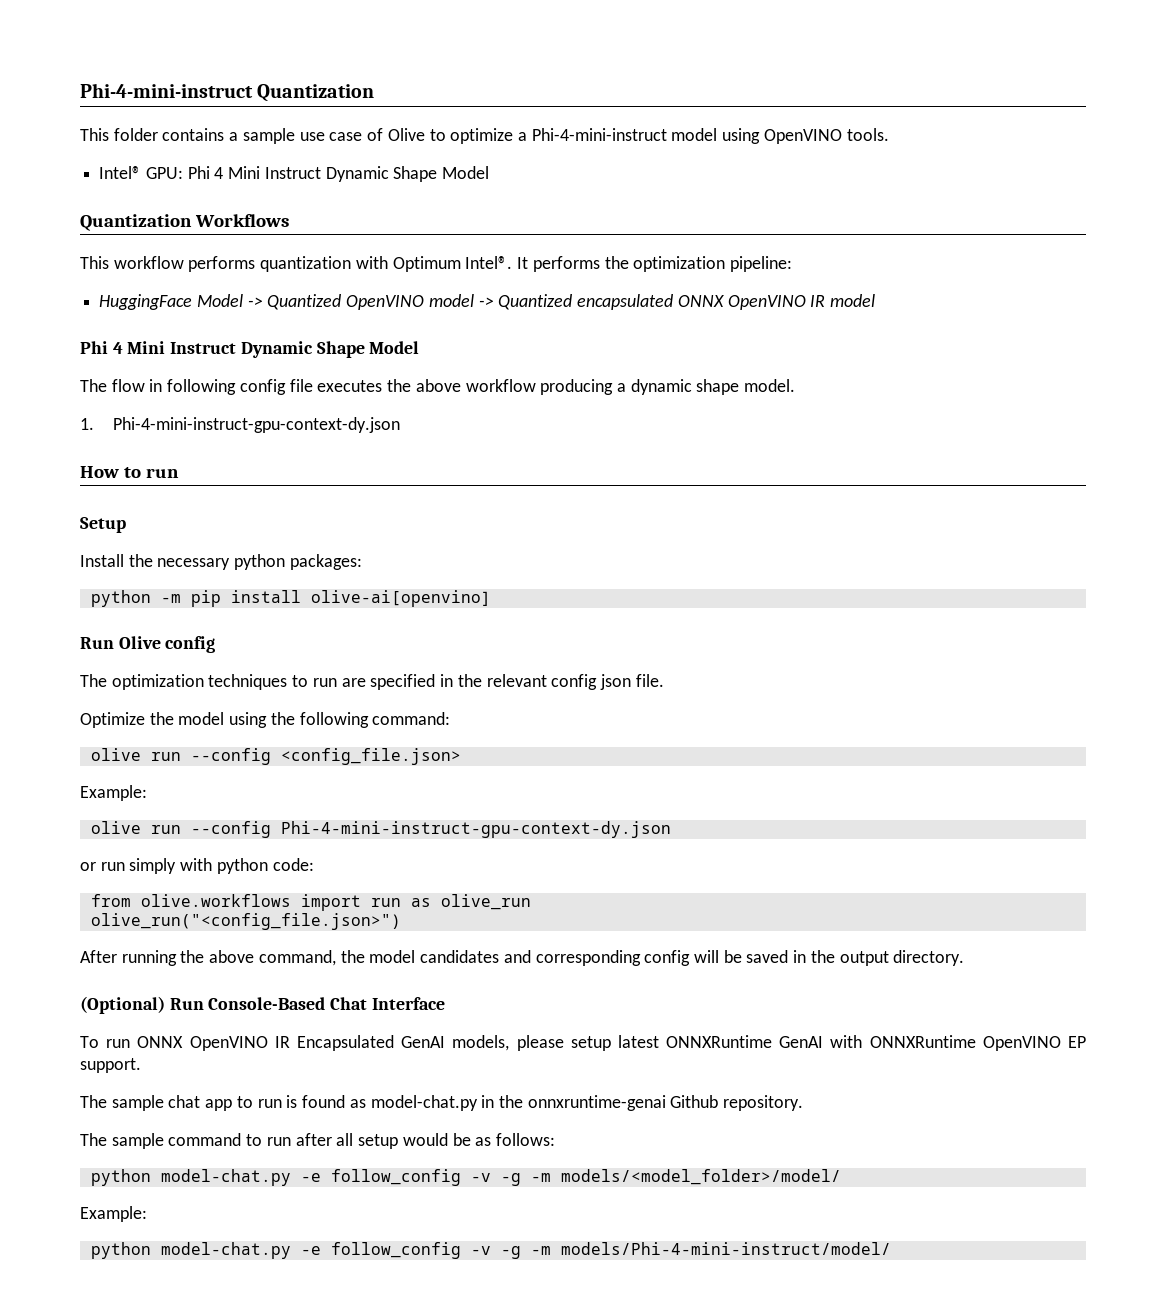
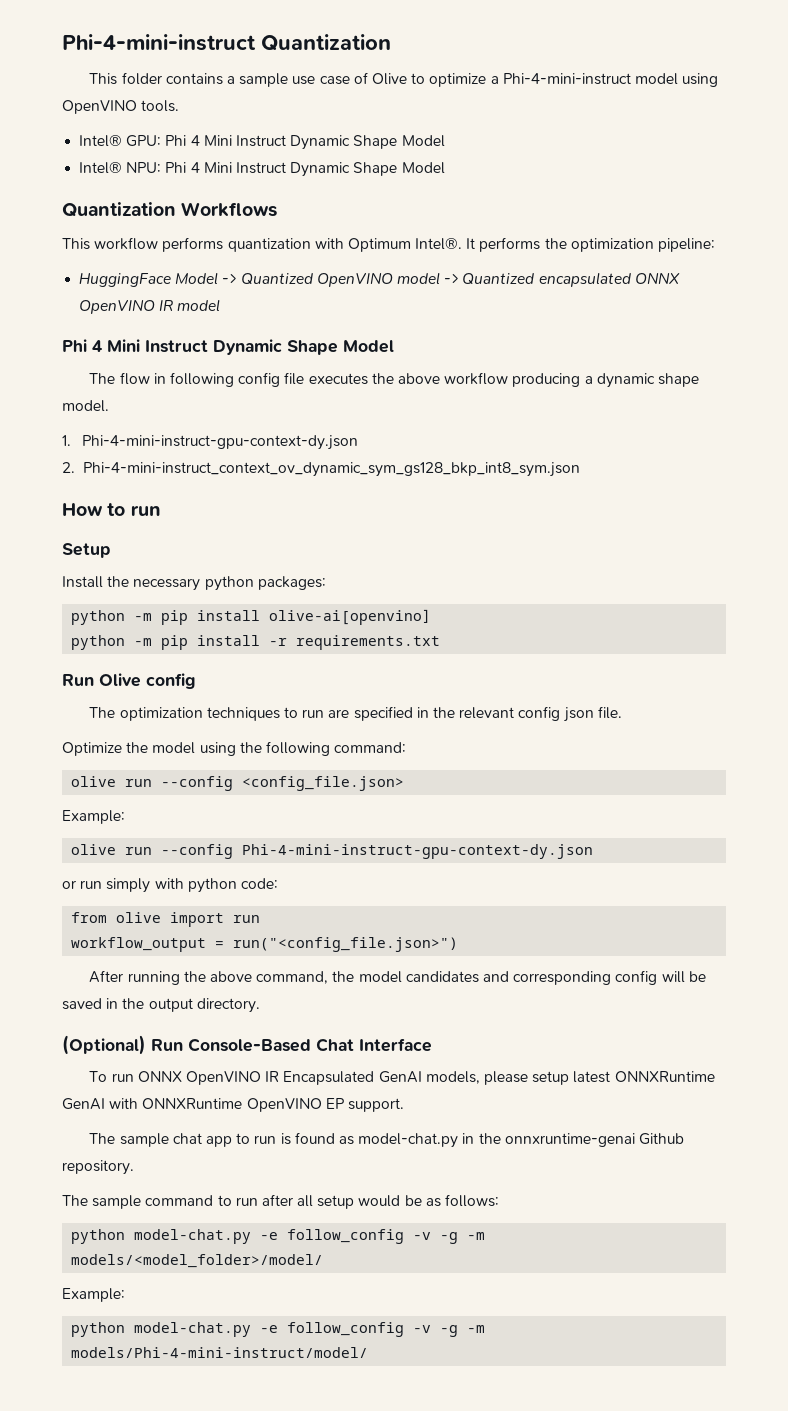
+ Intel® NPU: Phi 4 Mini Instruct Dynamic Shape Model
+ 2. Phi-4-mini-instruct_context_ov_dynamic_sym_gs128_bkp_int8_sym.json
+ python -m pip install -r requirements.txt
- from olive.workflows import run as olive_run
- olive_run("<config_file.json>")
+ from olive import run
+ workflow_output = run("<config_file.json>")

